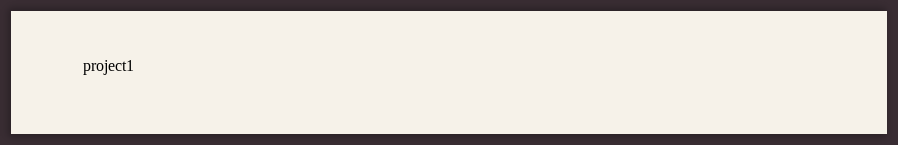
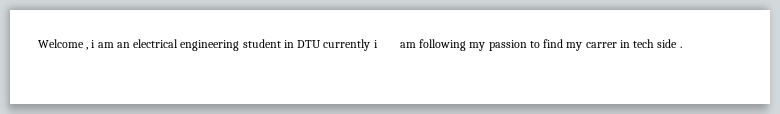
- project1
+ Welcome , i am an electrical engineering student in DTU currently i am following my passion to find my carrer in tech side .

